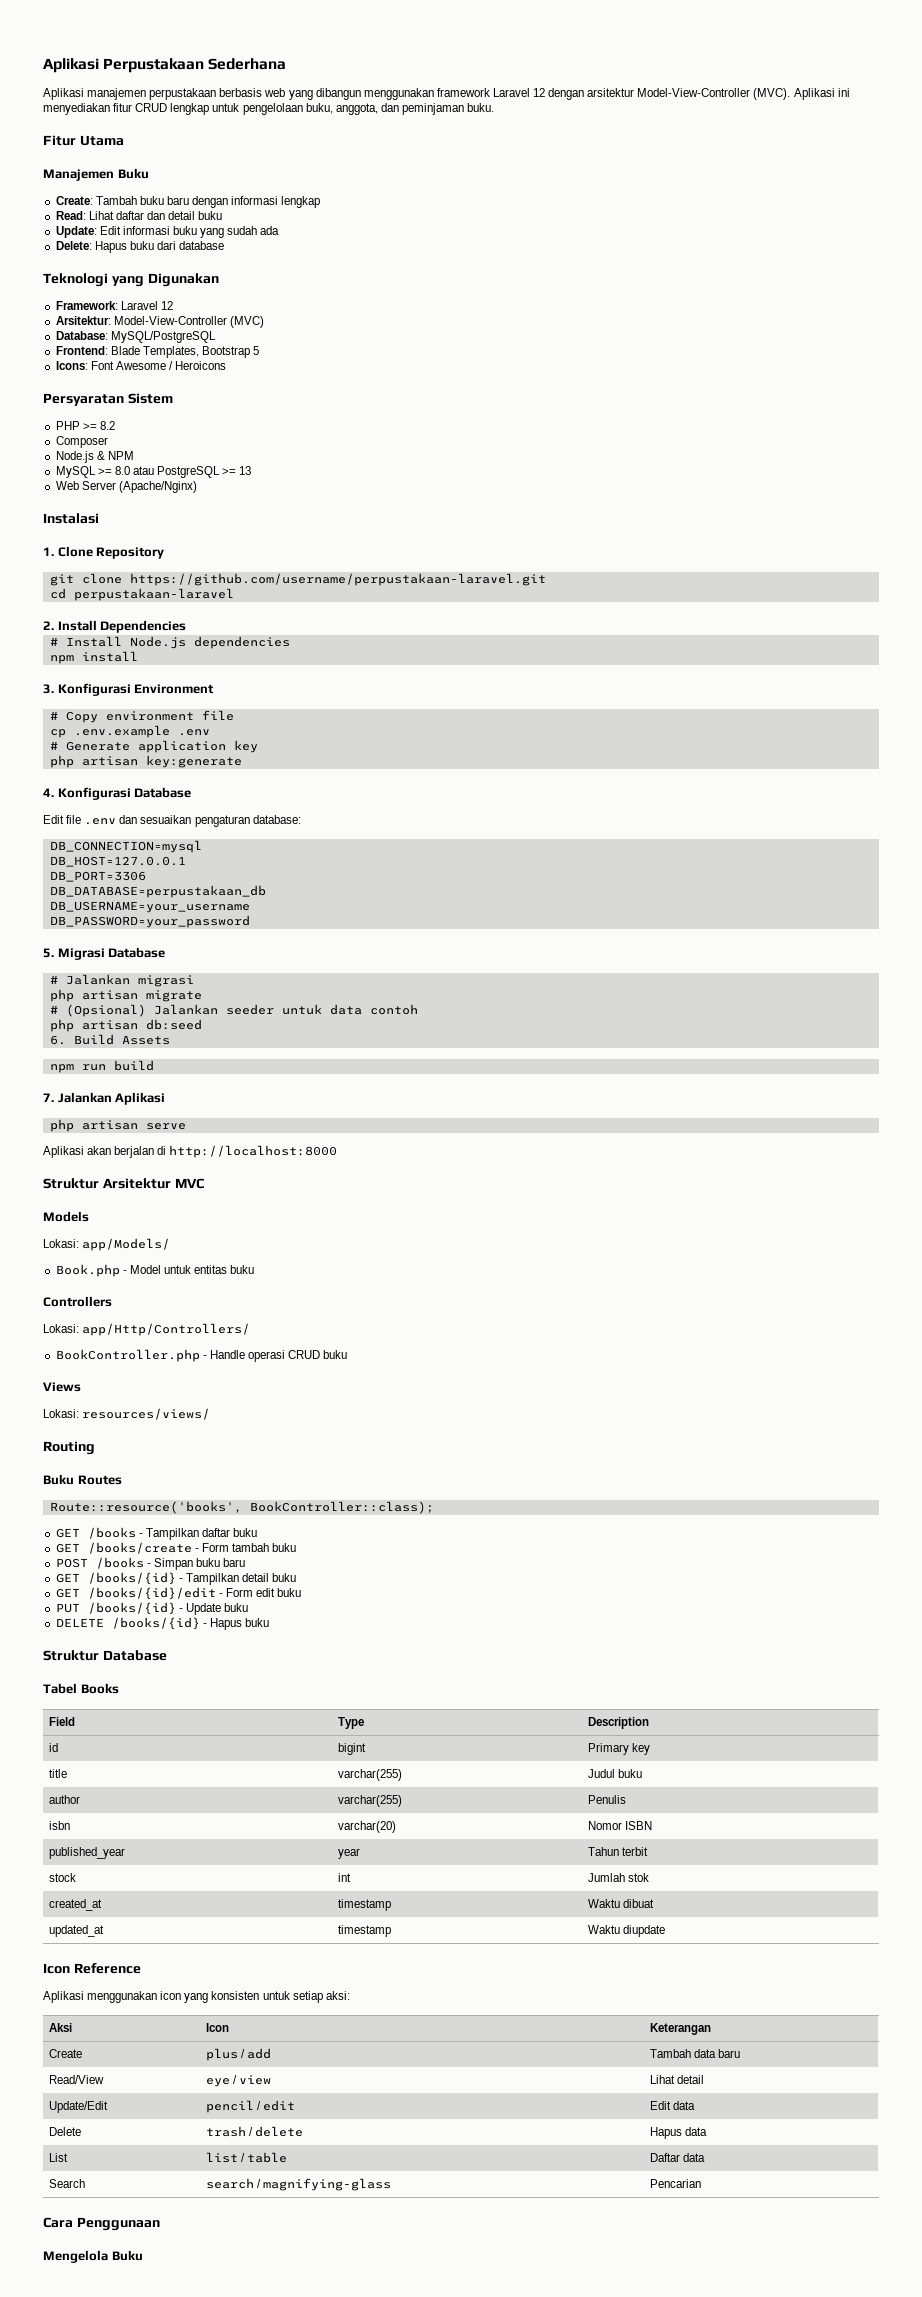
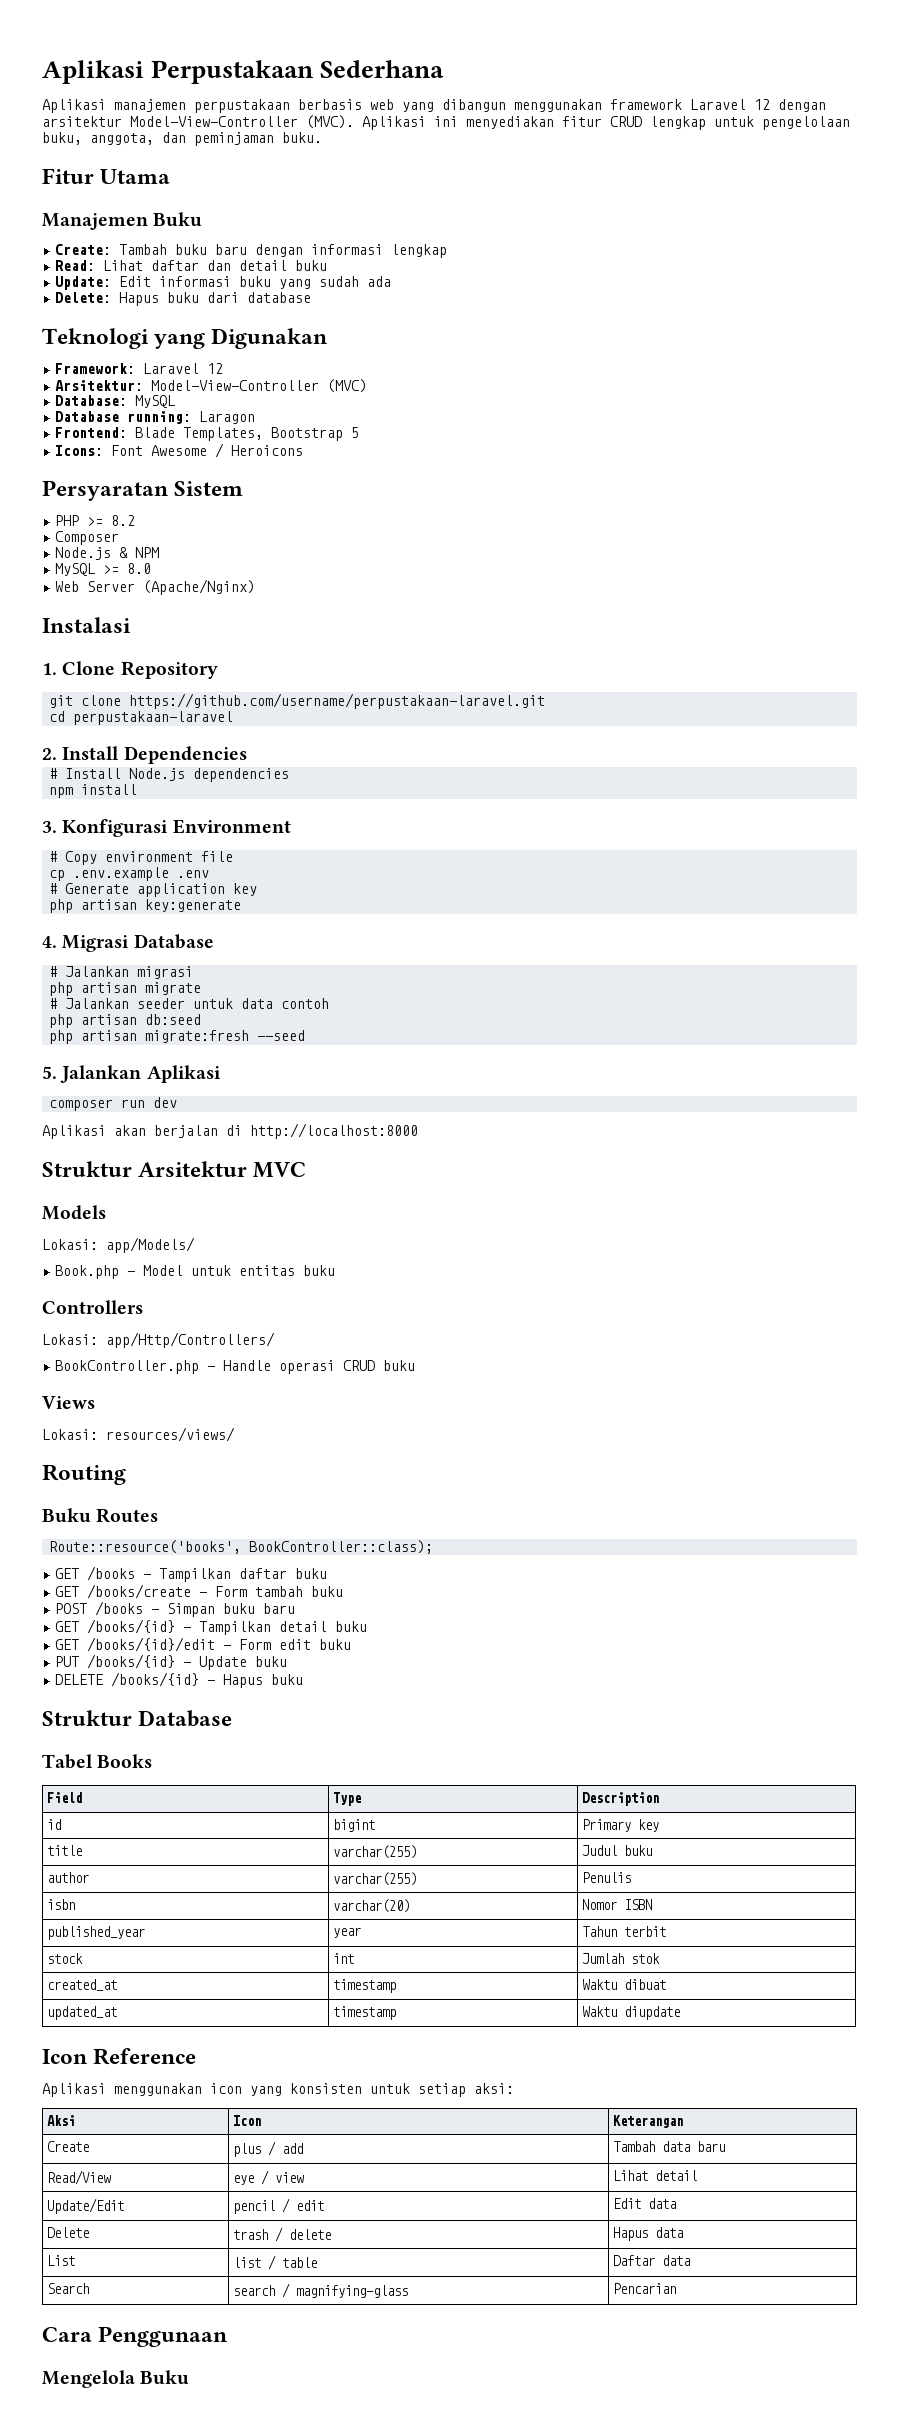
- Database: MySQL/PostgreSQL
+ Database: MySQL
+ Database running: Laragon
- MySQL >= 8.0 atau PostgreSQL >= 13
+ MySQL >= 8.0
- 4. Konfigurasi Database
- Edit file .env dan sesuaikan pengaturan database:
- DB_CONNECTION=mysql
- DB_HOST=127.0.0.1
- DB_PORT=3306
- DB_DATABASE=perpustakaan_db
- DB_USERNAME=your_username
- DB_PASSWORD=your_password
- 5. Migrasi Database
+ 4. Migrasi Database
- # (Opsional) Jalankan seeder untuk data contoh
+ # Jalankan seeder untuk data contoh
- 6. Build Assets
- npm run build
- 7. Jalankan Aplikasi
+ php artisan migrate:fresh --seed
+ 5. Jalankan Aplikasi
- php artisan serve
+ composer run dev

